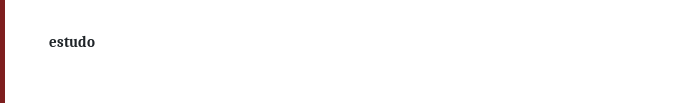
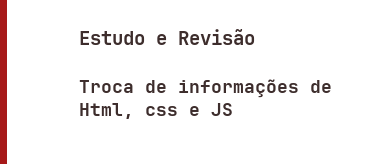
- estudo
+ Estudo e Revisão
+ Troca de informações de Html, css e JS

